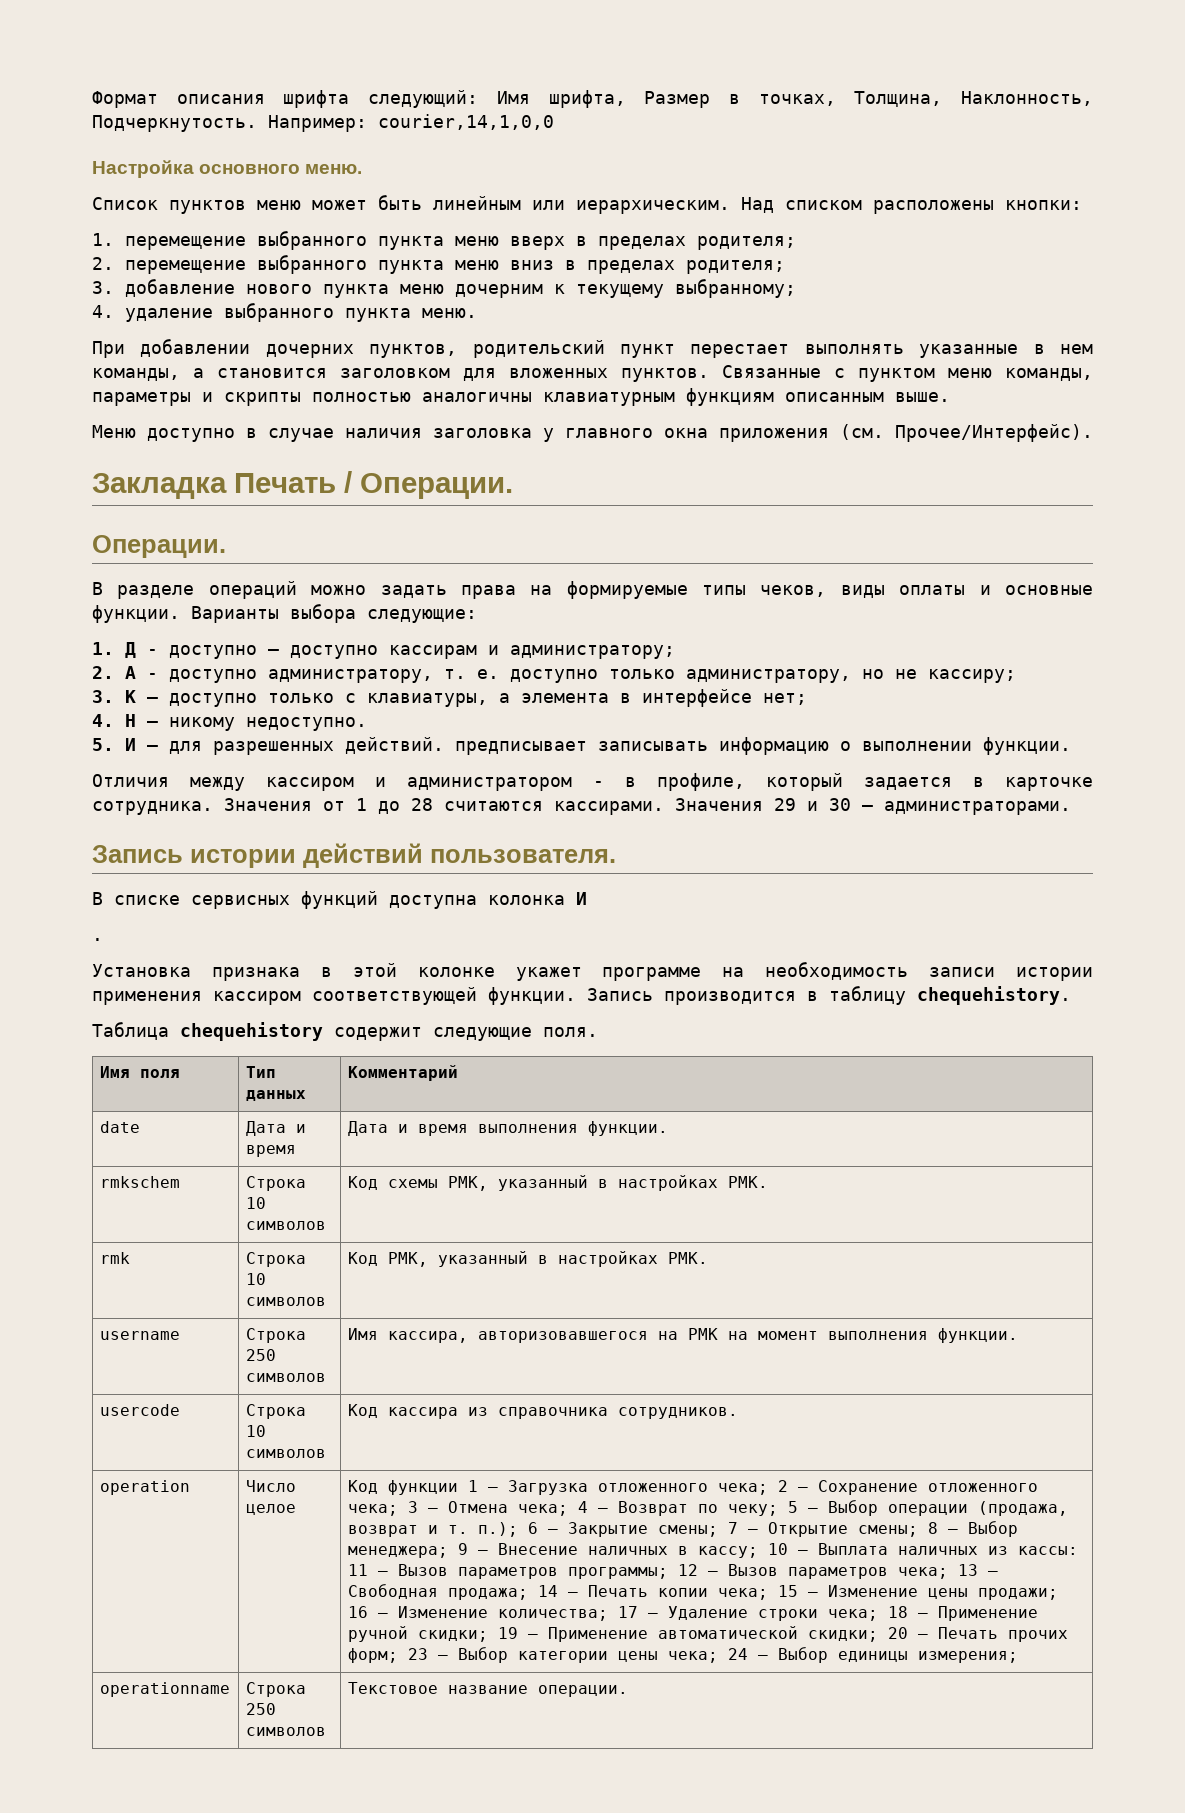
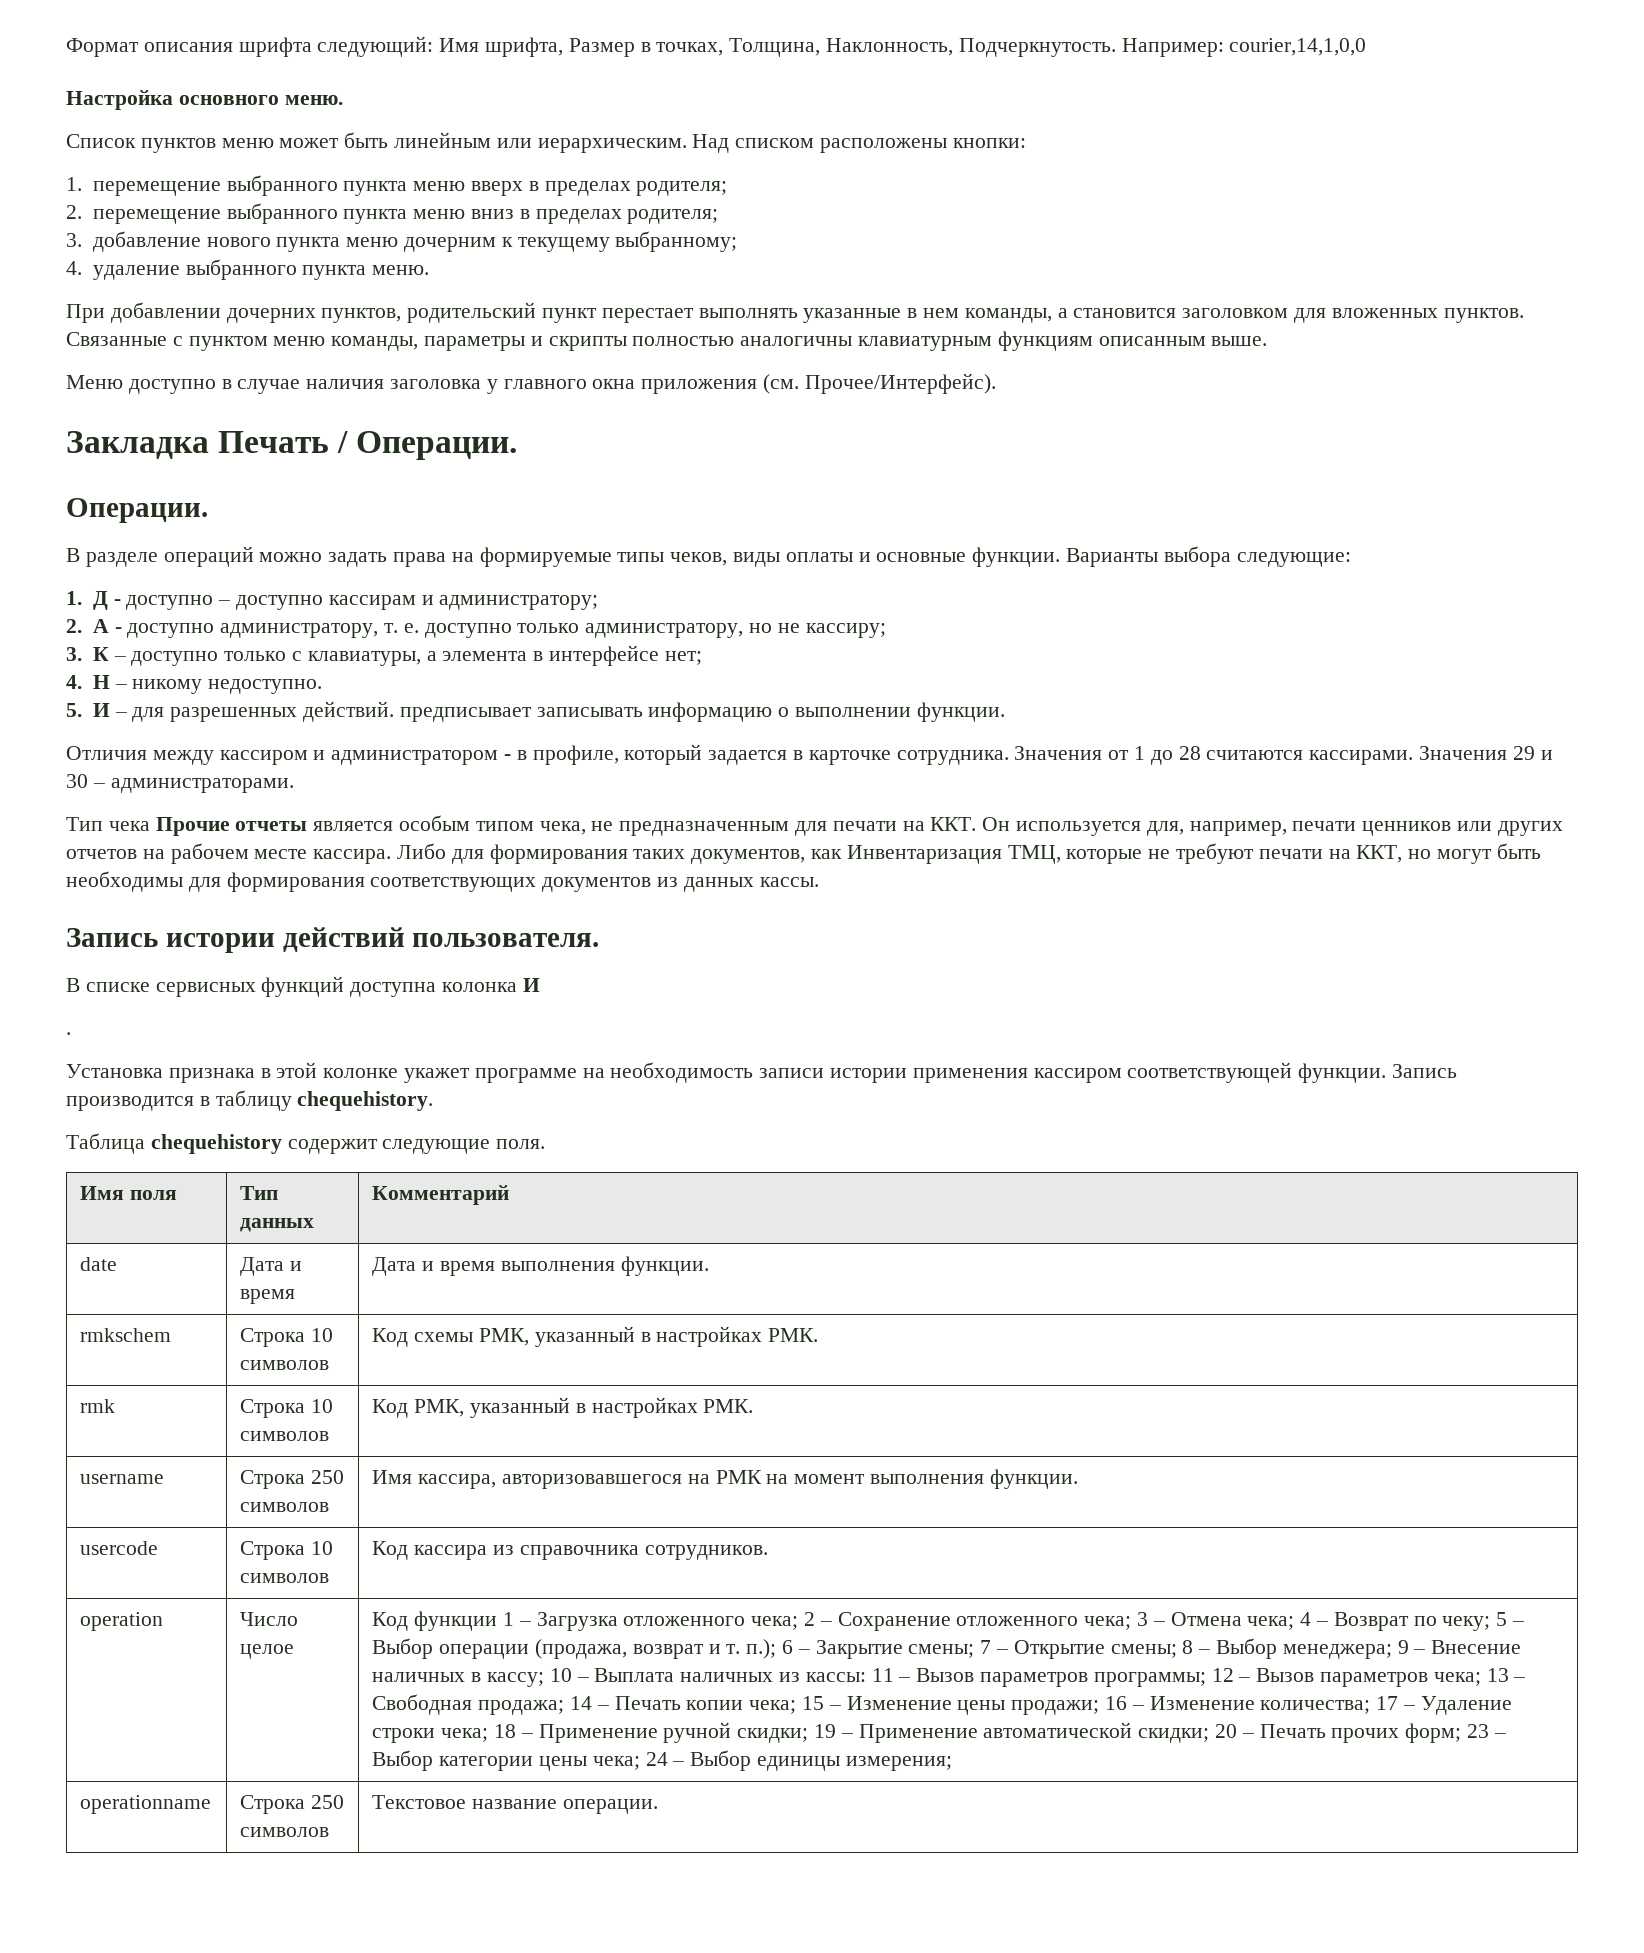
+ Тип чека Прочие отчеты является особым типом чека, не предназначенным для печати на ККТ. Он используется для, например, печати ценников или других отчетов на рабочем месте кассира. Либо для формирования таких документов, как Инвентаризация ТМЦ, которые не требуют печати на ККТ, но могут быть необходимы для формирования соответствующих документов из данных кассы.

